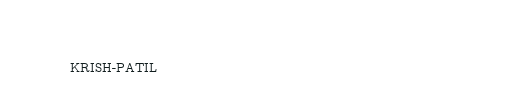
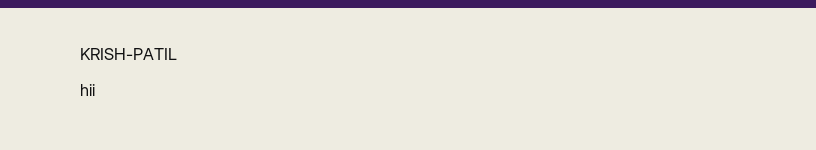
+ hii

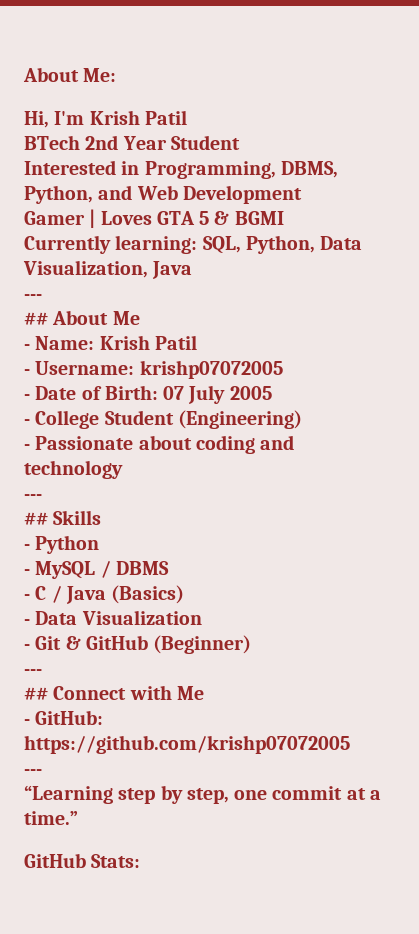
- KRISH-PATIL
- hii
+ About Me:
+ Hi, I'm Krish Patil
+ BTech 2nd Year Student
+ Interested in Programming, DBMS, Python, and Web Development
+ Gamer | Loves GTA 5 & BGMI
+ Currently learning: SQL, Python, Data Visualization, Java
+ ---
+ ## About Me
+ - Name: Krish Patil
+ - Username: krishp07072005
+ - Date of Birth: 07 July 2005
+ - College Student (Engineering)
+ - Passionate about coding and technology
+ ---
+ ## Skills
+ - Python
+ - MySQL / DBMS
+ - C / Java (Basics)
+ - Data Visualization
+ - Git & GitHub (Beginner)
+ ---
+ ## Connect with Me
+ - GitHub: https://github.com/krishp07072005
+ ---
+ “Learning step by step, one commit at a time.”
+ GitHub Stats:

